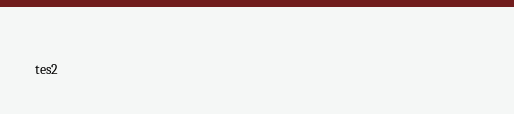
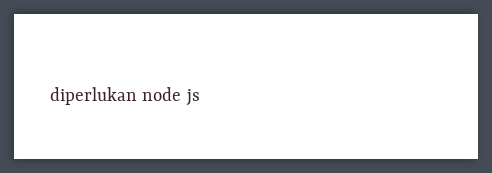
- tes2
+ diperlukan node js

